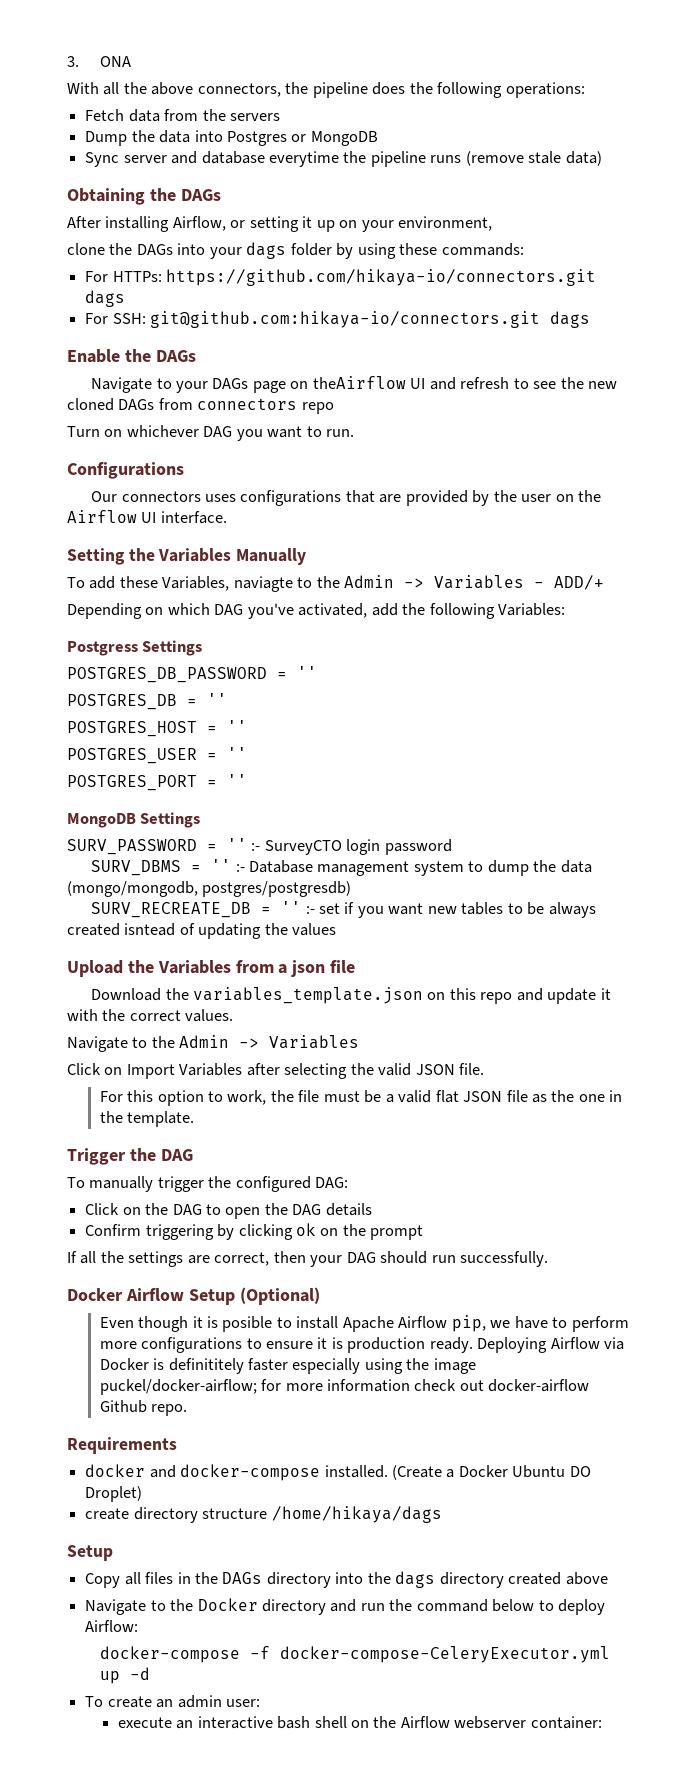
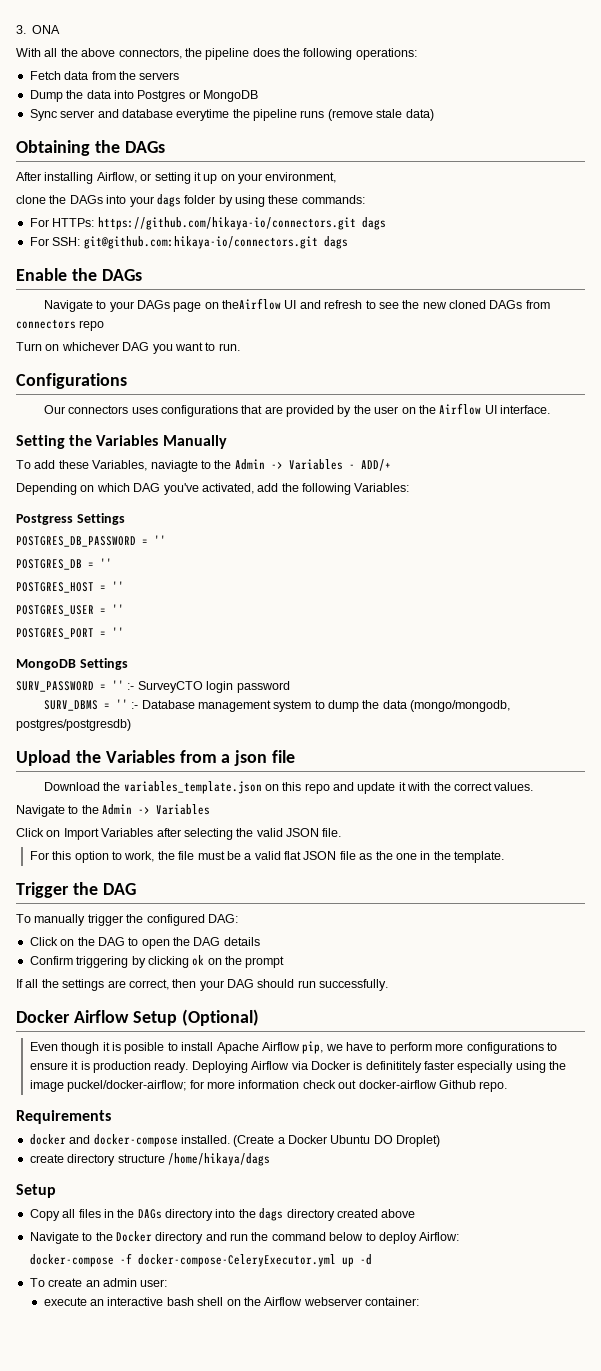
- SURV_RECREATE_DB = '' :- set if you want new tables to be always created isntead of updating the values

